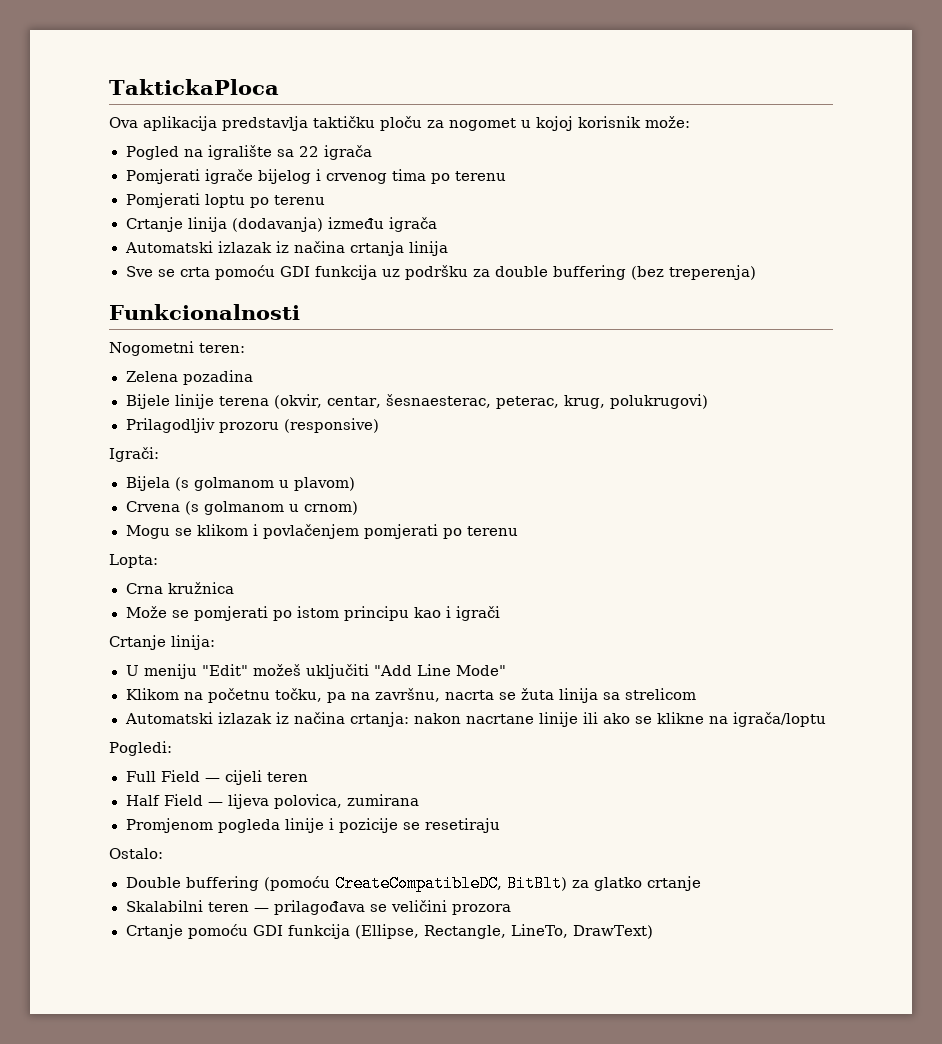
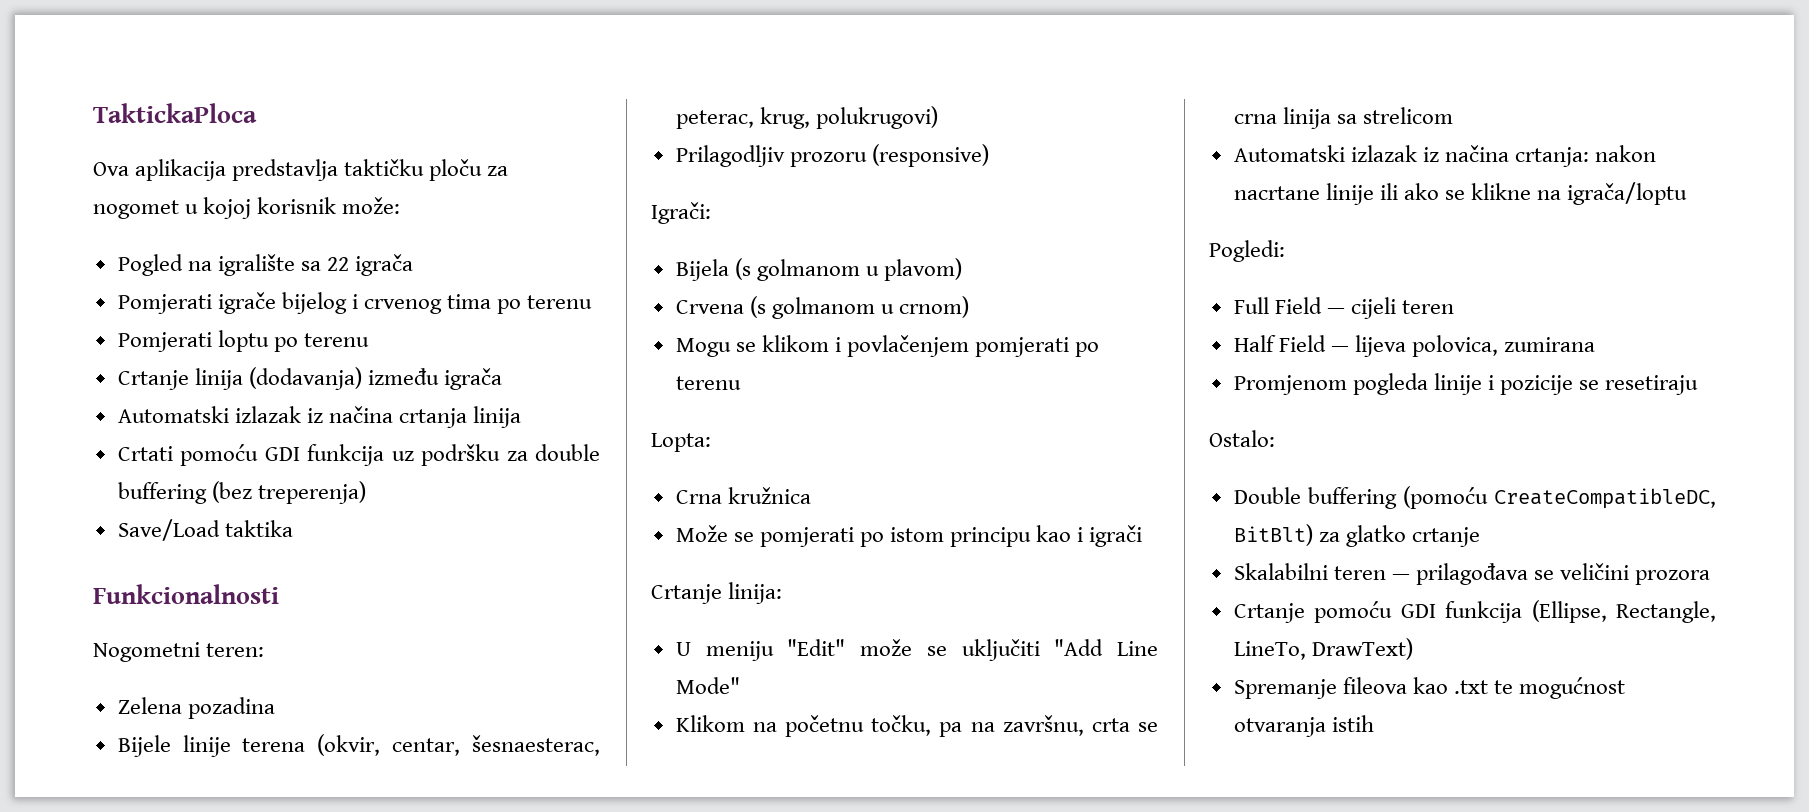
- Sve se crta pomoću GDI funkcija uz podršku za double buffering (bez treperenja)
+ Crtati pomoću GDI funkcija uz podršku za double buffering (bez treperenja)
+ Save/Load taktika
- U meniju "Edit" možeš uključiti "Add Line Mode"
+ U meniju "Edit" može se uključiti "Add Line Mode"
- Klikom na početnu točku, pa na završnu, nacrta se žuta linija sa strelicom
+ Klikom na početnu točku, pa na završnu, crta se crna linija sa strelicom
+ Spremanje fileova kao .txt te mogućnost otvaranja istih

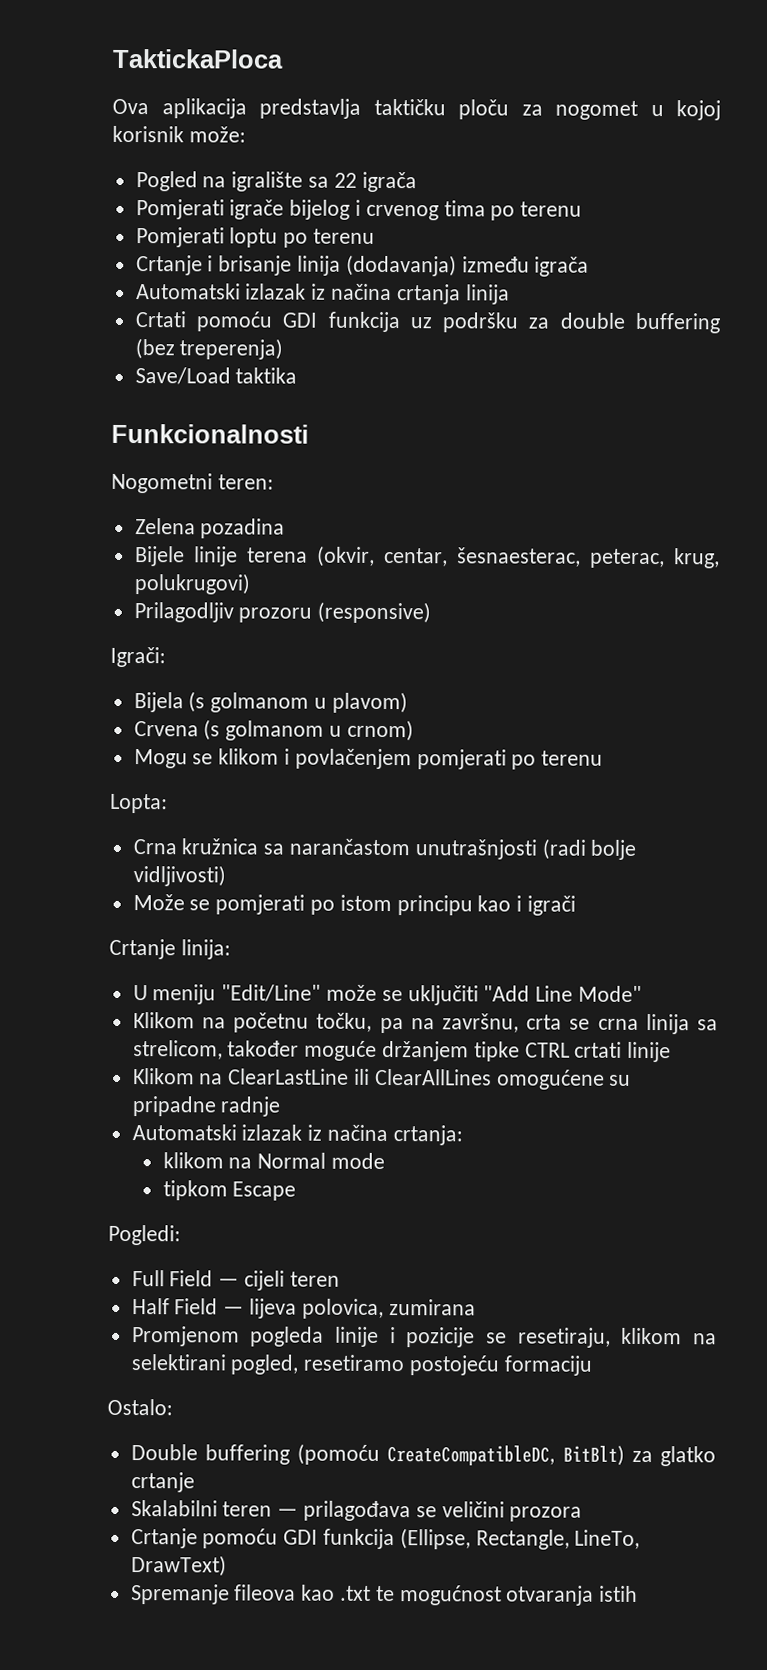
- Crtanje linija (dodavanja) između igrača
+ Crtanje i brisanje linija (dodavanja) između igrača
- Crna kružnica
+ Crna kružnica sa narančastom unutrašnjosti (radi bolje vidljivosti)
- U meniju "Edit" može se uključiti "Add Line Mode"
+ U meniju "Edit/Line" može se uključiti "Add Line Mode"
- Klikom na početnu točku, pa na završnu, crta se crna linija sa strelicom
+ Klikom na početnu točku, pa na završnu, crta se crna linija sa strelicom, također moguće držanjem tipke CTRL crtati linije
+ Klikom na ClearLastLine ili ClearAllLines omogućene su pripadne radnje
- Automatski izlazak iz načina crtanja: nakon nacrtane linije ili ako se klikne na igrača/loptu
+ Automatski izlazak iz načina crtanja:
+ klikom na Normal mode
+ tipkom Escape
- Promjenom pogleda linije i pozicije se resetiraju
+ Promjenom pogleda linije i pozicije se resetiraju, klikom na selektirani pogled, resetiramo postojeću formaciju

